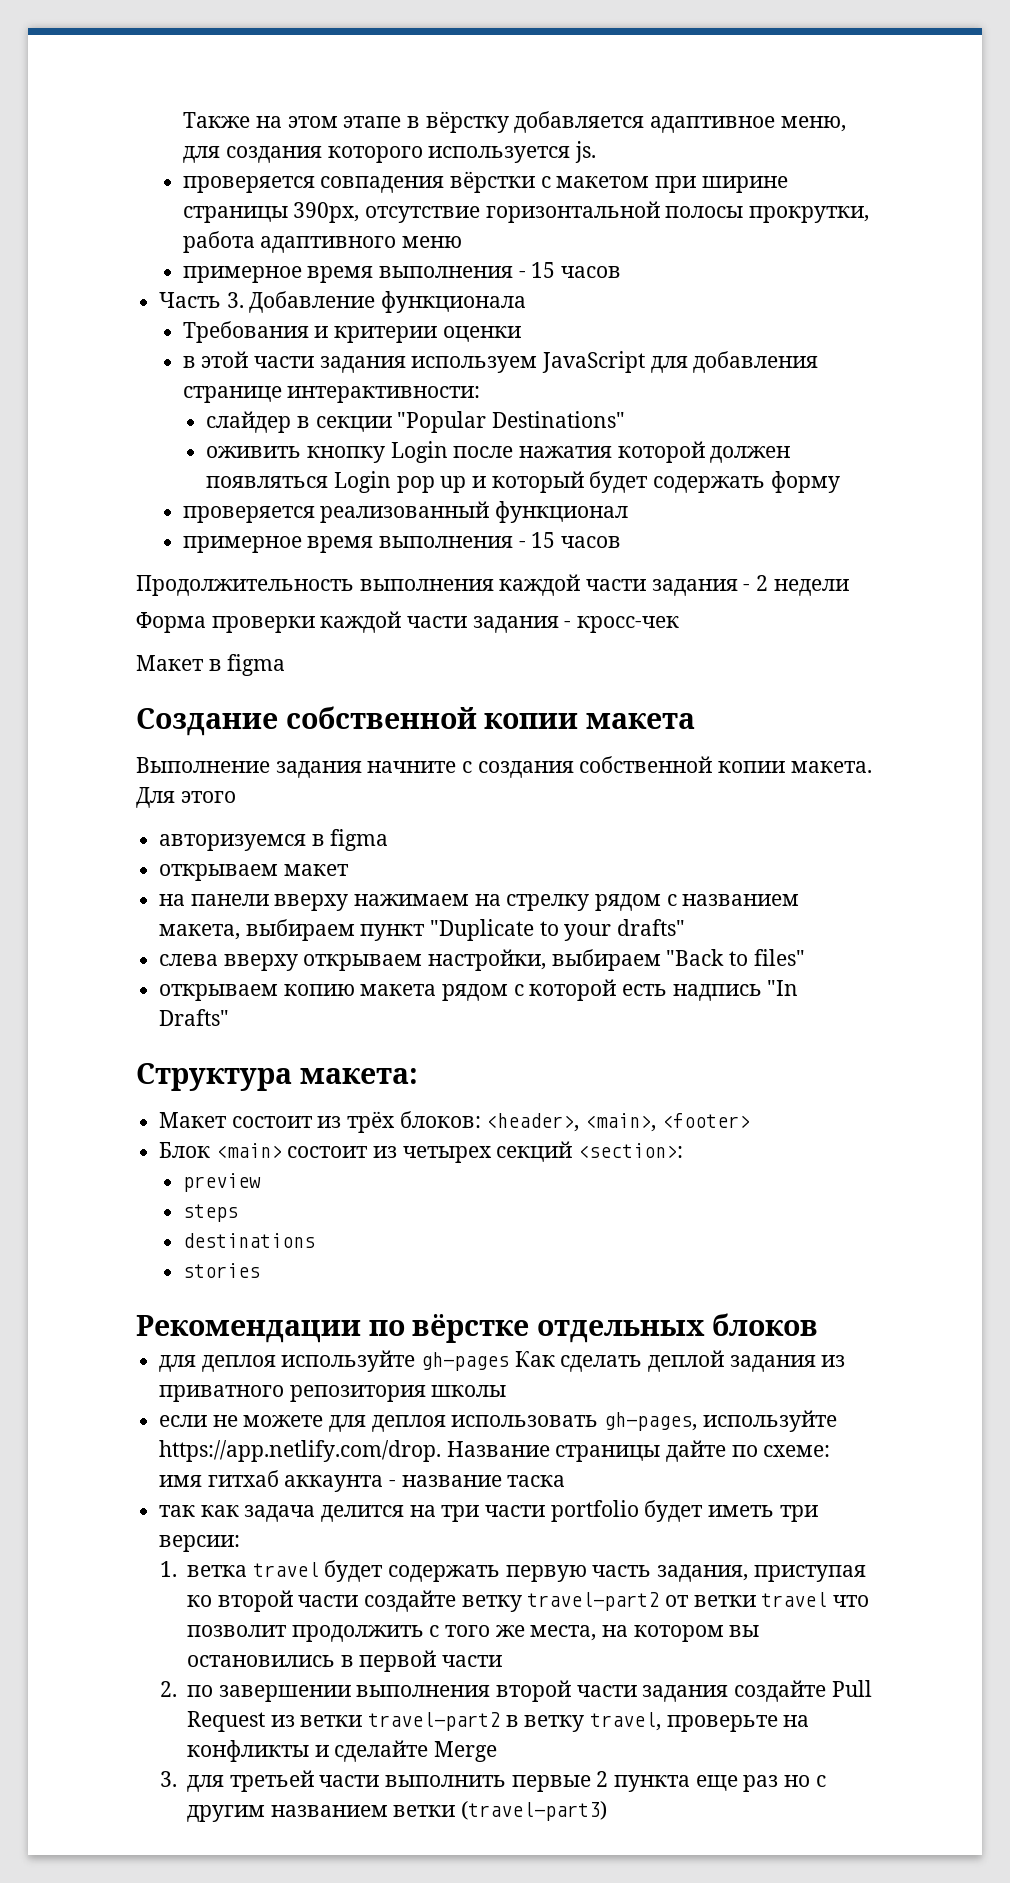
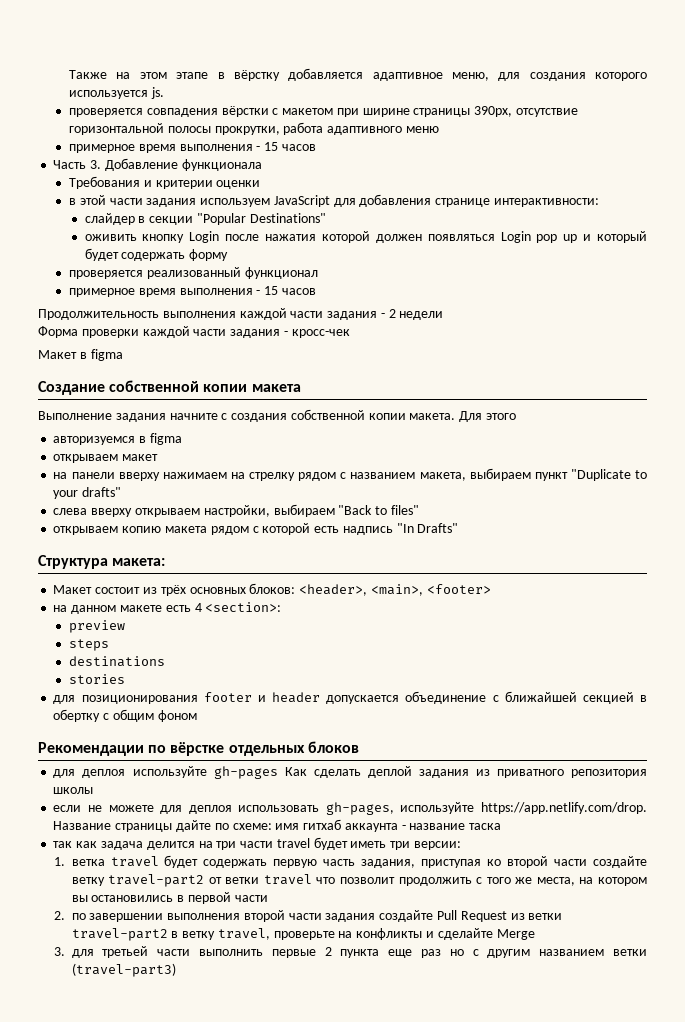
- Макет состоит из трёх блоков: <header>, <main>, <footer>
+ Макет состоит из трёх основных блоков: <header>, <main>, <footer>
- Блок <main> состоит из четырех секций <section>:
+ на данном макете есть 4 <section>:
+ для позиционирования footer и header допускается объединение с ближайшей секцией в обертку с общим фоном
- так как задача делится на три части portfolio будет иметь три версии:
+ так как задача делится на три части travel будет иметь три версии:

